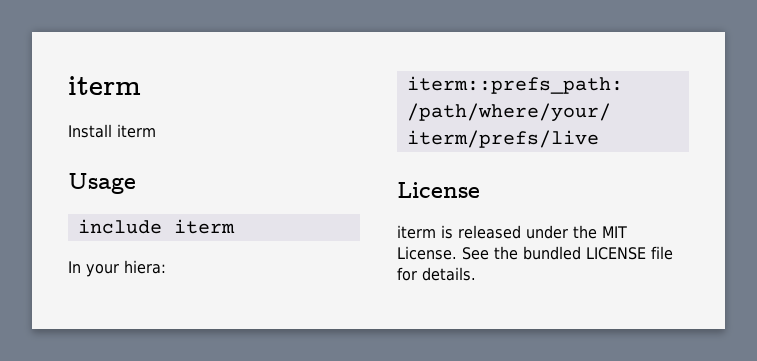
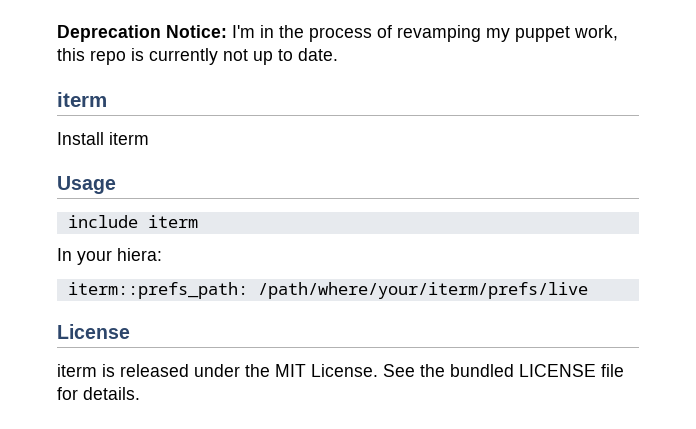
+ Deprecation Notice: I'm in the process of revamping my puppet work, this repo is currently not up to date.

